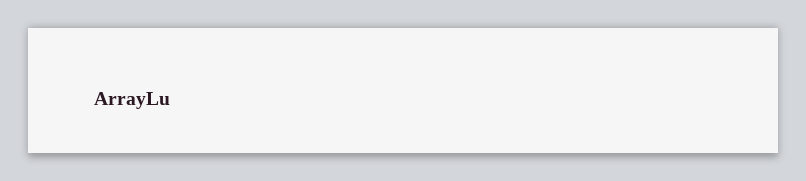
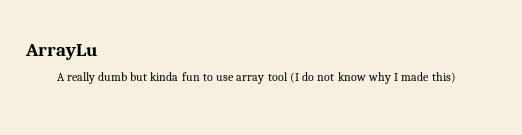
+ A really dumb but kinda fun to use array tool (I do not know why I made this)

